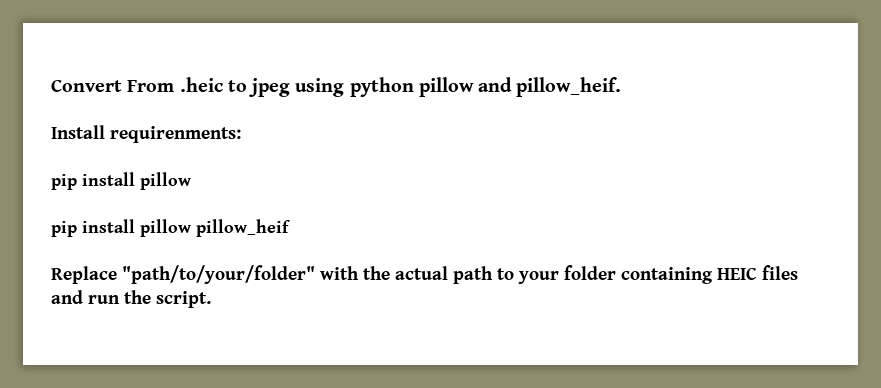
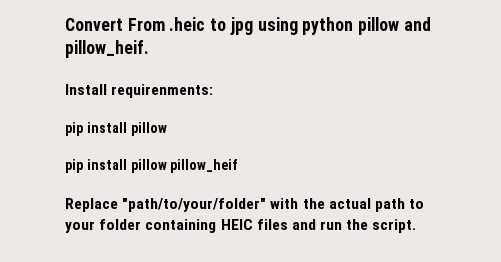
- Convert From .heic to jpeg using python pillow and pillow_heif.
+ Convert From .heic to jpg using python pillow and pillow_heif.

